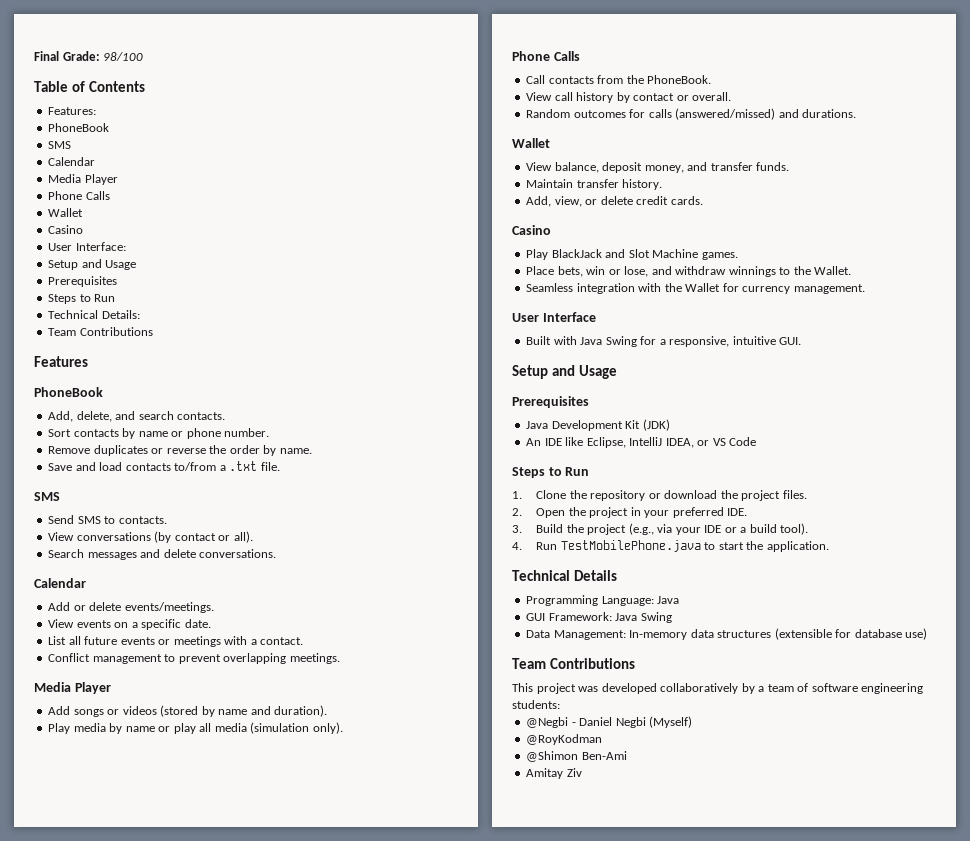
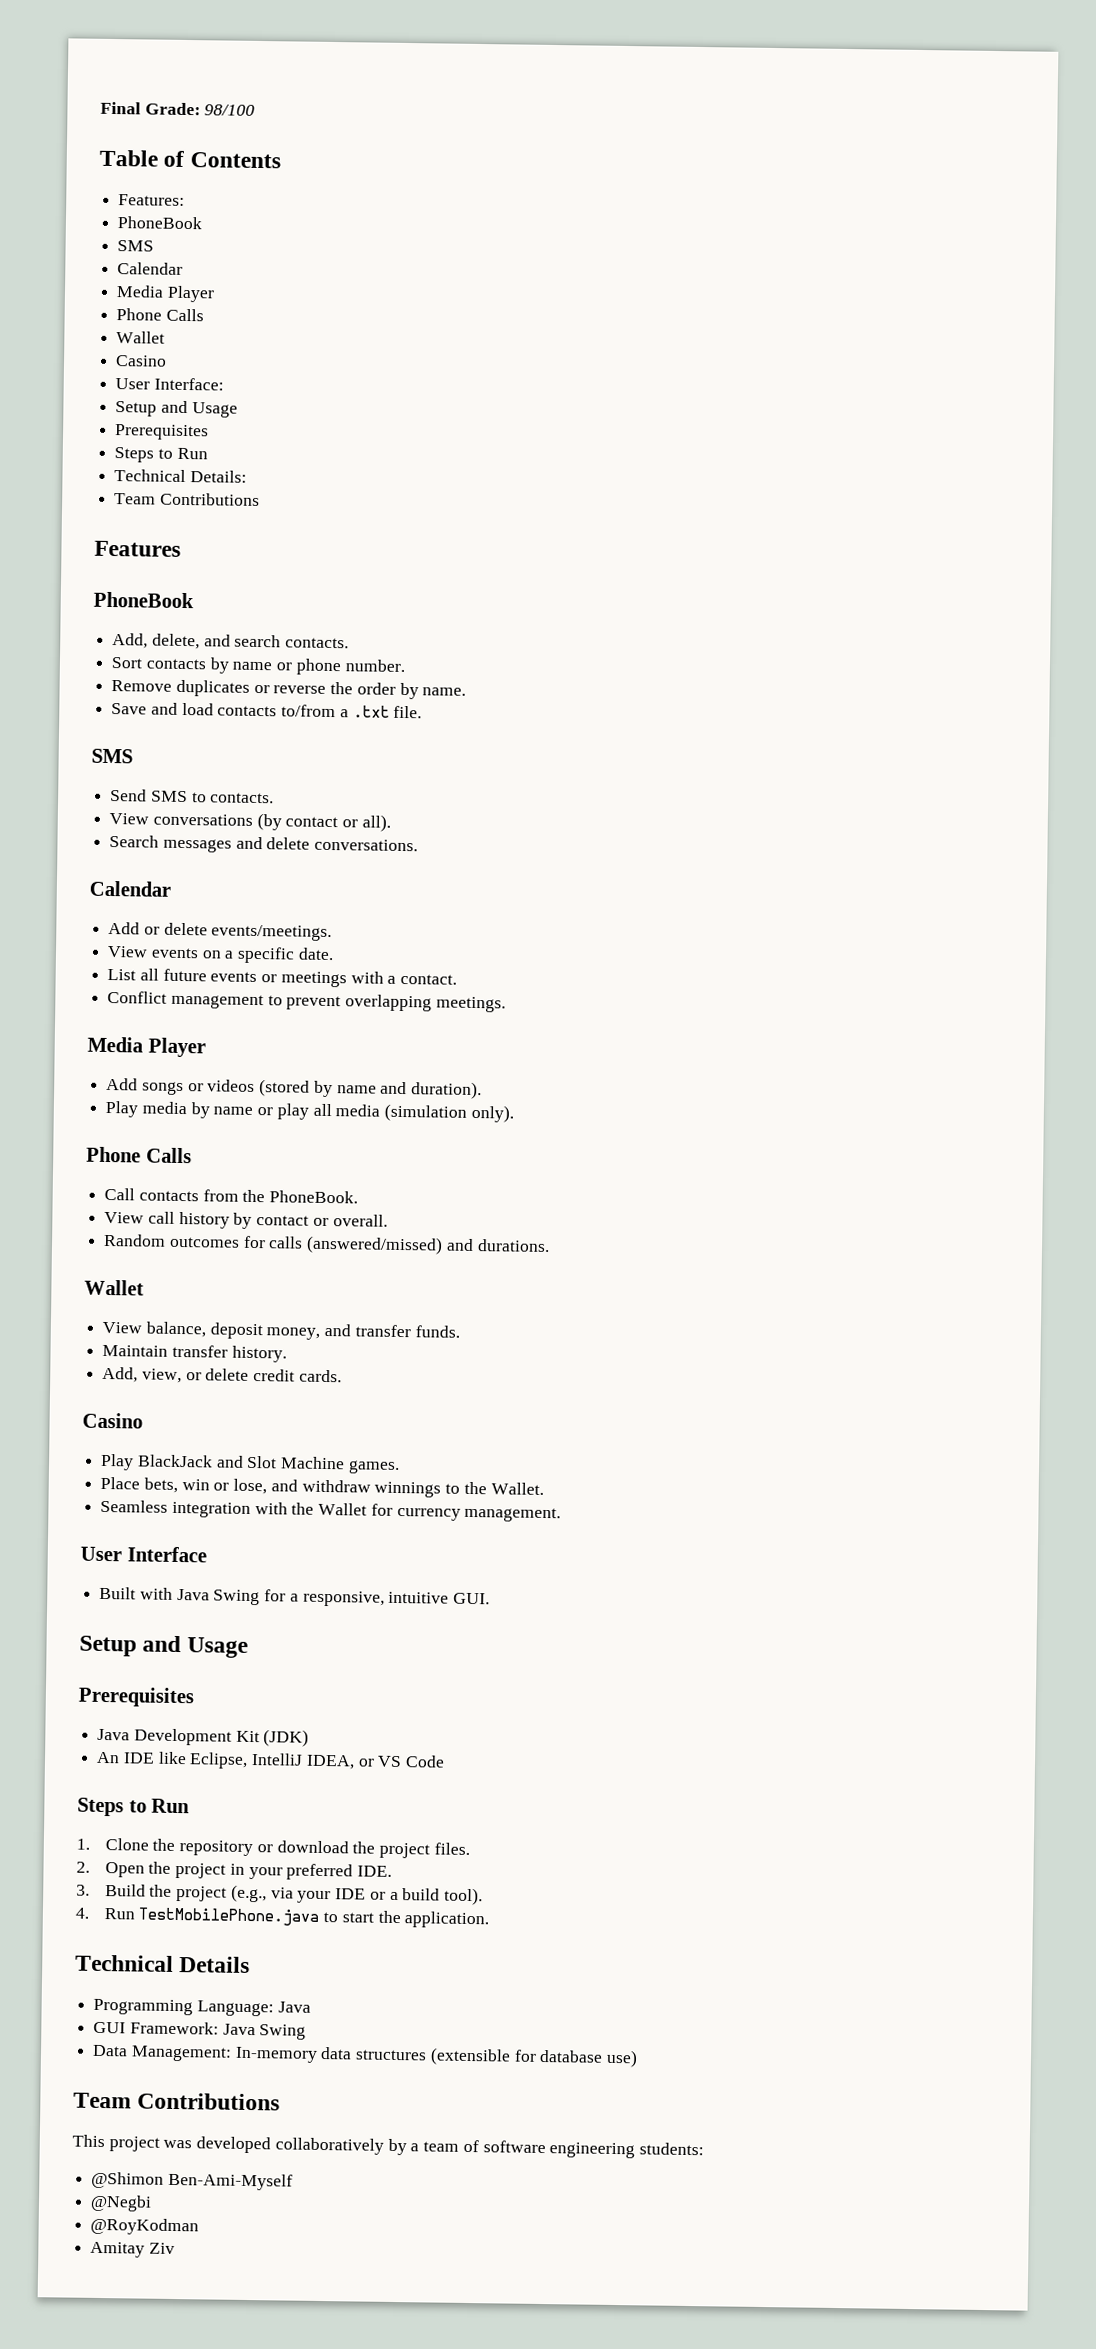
+ @Shimon Ben-Ami-Myself
- @Negbi - Daniel Negbi (Myself)
+ @Negbi
- @Shimon Ben-Ami

